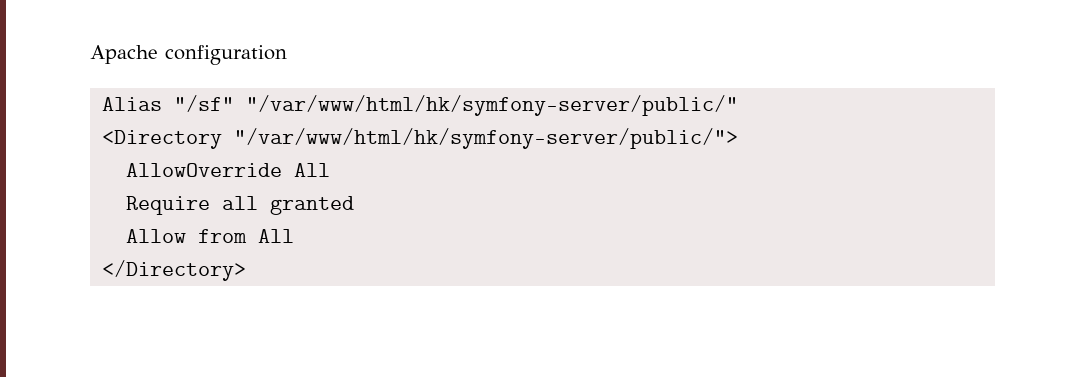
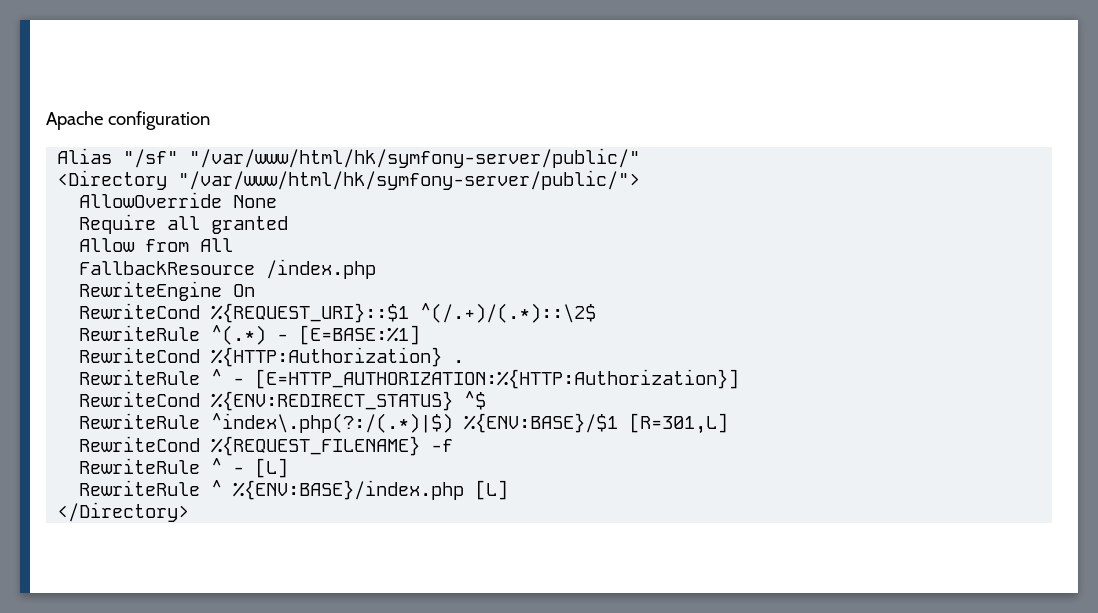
- AllowOverride All
+ AllowOverride None
+ FallbackResource /index.php
+ RewriteEngine On
+ RewriteCond %{REQUEST_URI}::$1 ^(/.+)/(.*)::\2$
+ RewriteRule ^(.*) - [E=BASE:%1]
+ RewriteCond %{HTTP:Authorization} .
+ RewriteRule ^ - [E=HTTP_AUTHORIZATION:%{HTTP:Authorization}]
+ RewriteCond %{ENV:REDIRECT_STATUS} ^$
+ RewriteRule ^index\.php(?:/(.*)|$) %{ENV:BASE}/$1 [R=301,L]
+ RewriteCond %{REQUEST_FILENAME} -f
+ RewriteRule ^ - [L]
+ RewriteRule ^ %{ENV:BASE}/index.php [L]

